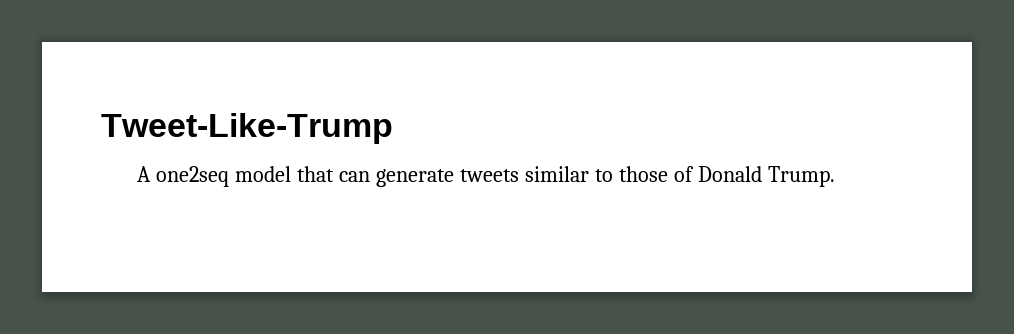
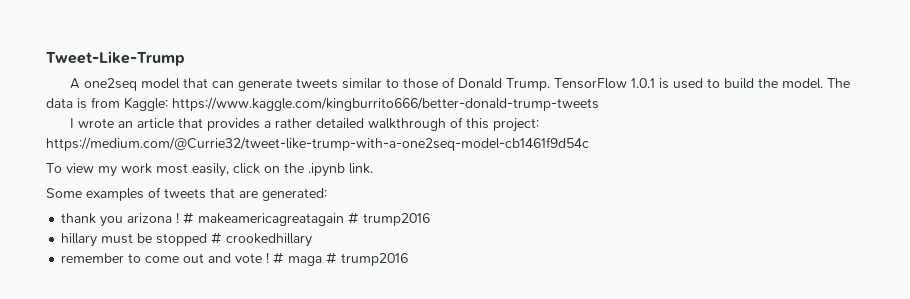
+ TensorFlow 1.0.1 is used to build the model. The data is from Kaggle: https://www.kaggle.com/kingburrito666/better-donald-trump-tweets
+ I wrote an article that provides a rather detailed walkthrough of this project: https://medium.com/@Currie32/tweet-like-trump-with-a-one2seq-model-cb1461f9d54c
+ To view my work most easily, click on the .ipynb link.
+ Some examples of tweets that are generated:
+ thank you arizona ! # makeamericagreatagain # trump2016
+ hillary must be stopped # crookedhillary
+ remember to come out and vote ! # maga # trump2016

